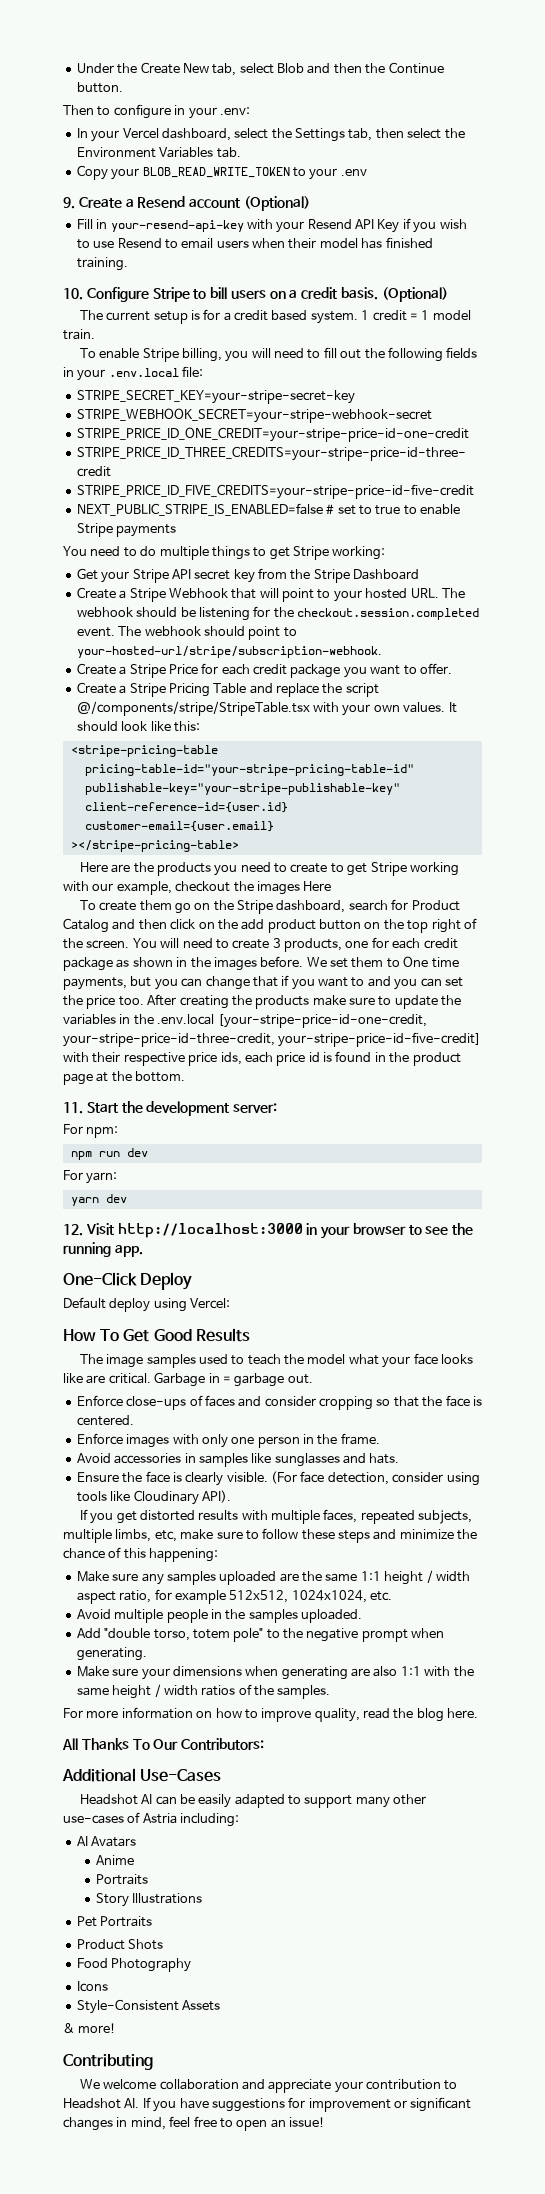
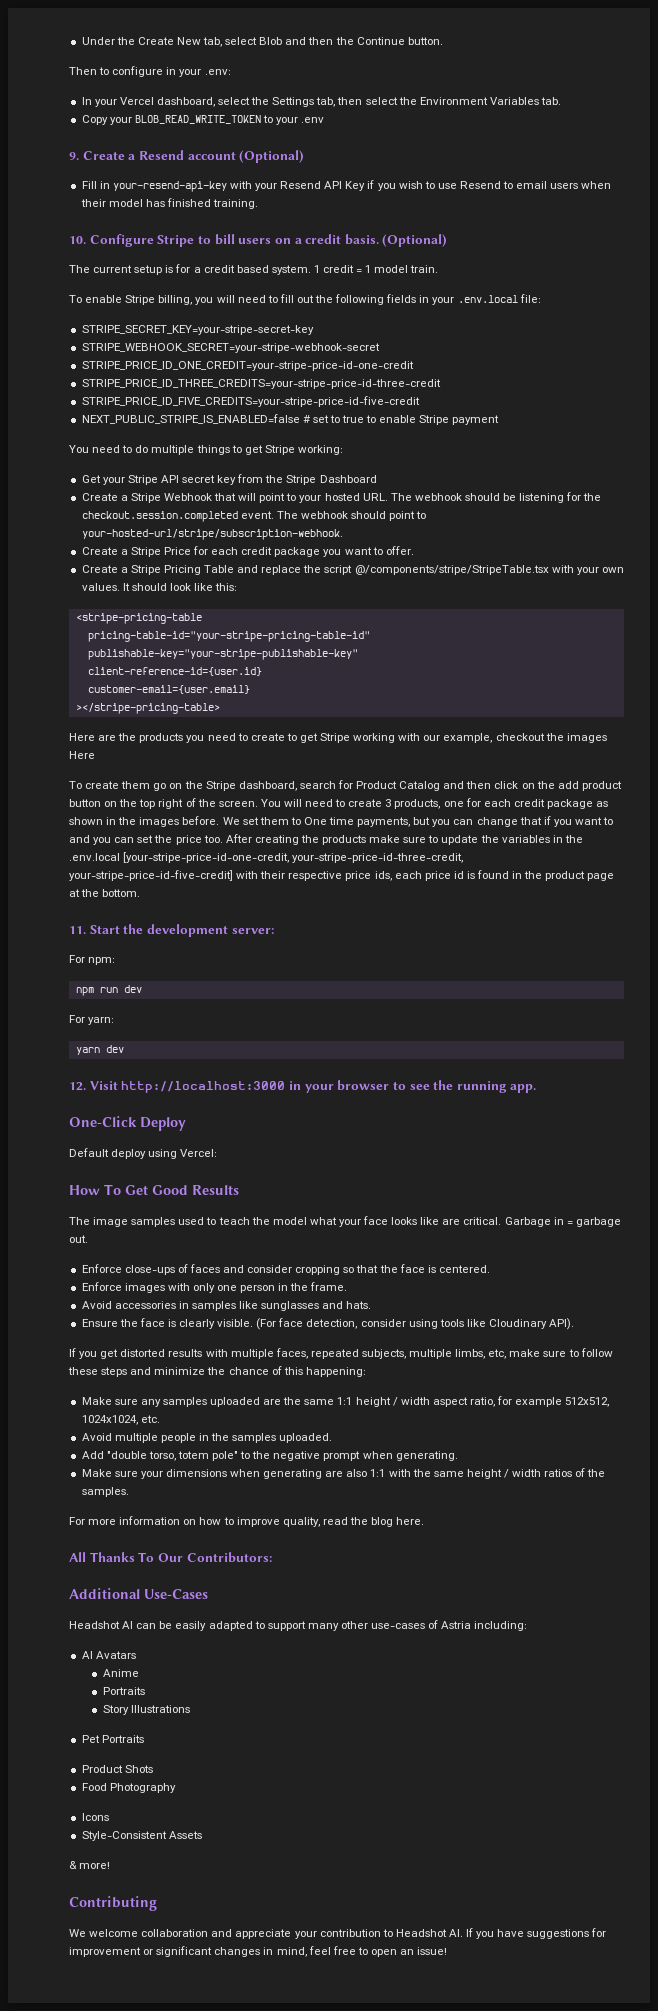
- NEXT_PUBLIC_STRIPE_IS_ENABLED=false # set to true to enable Stripe payments
+ NEXT_PUBLIC_STRIPE_IS_ENABLED=false # set to true to enable Stripe payment

